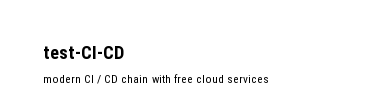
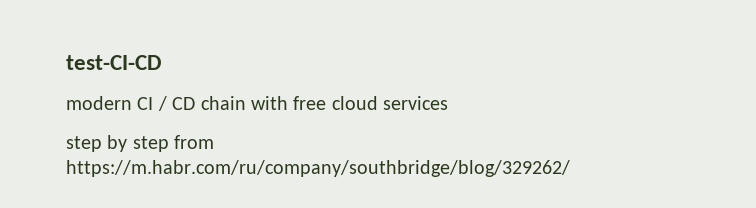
+ step by step from https://m.habr.com/ru/company/southbridge/blog/329262/

